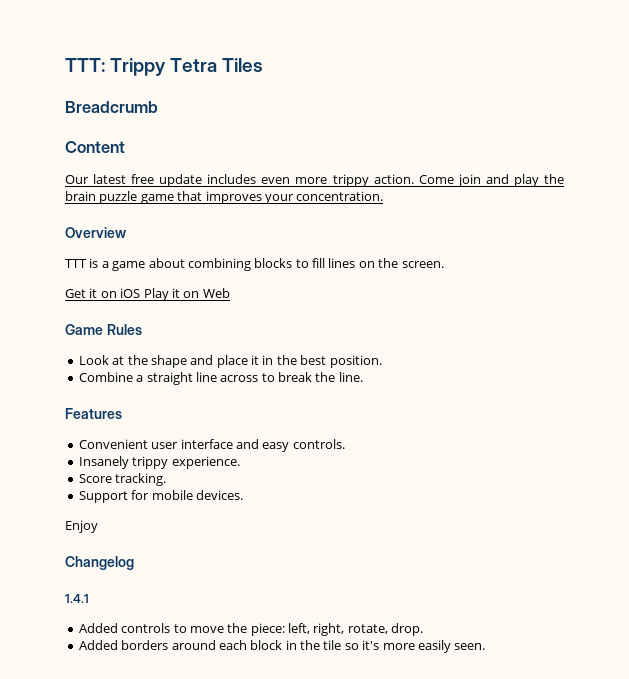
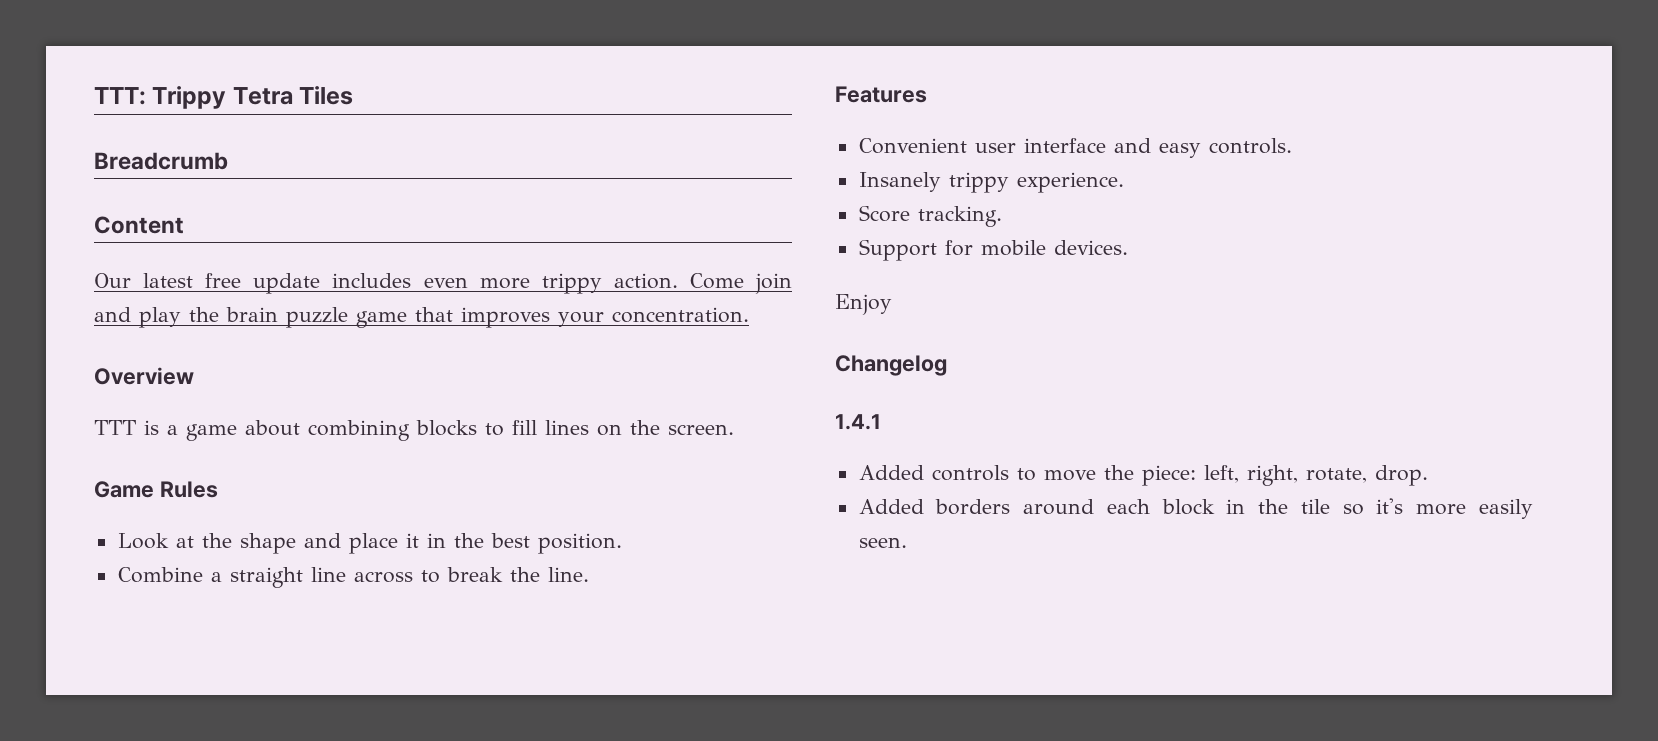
- Get it on iOS Play it on Web

